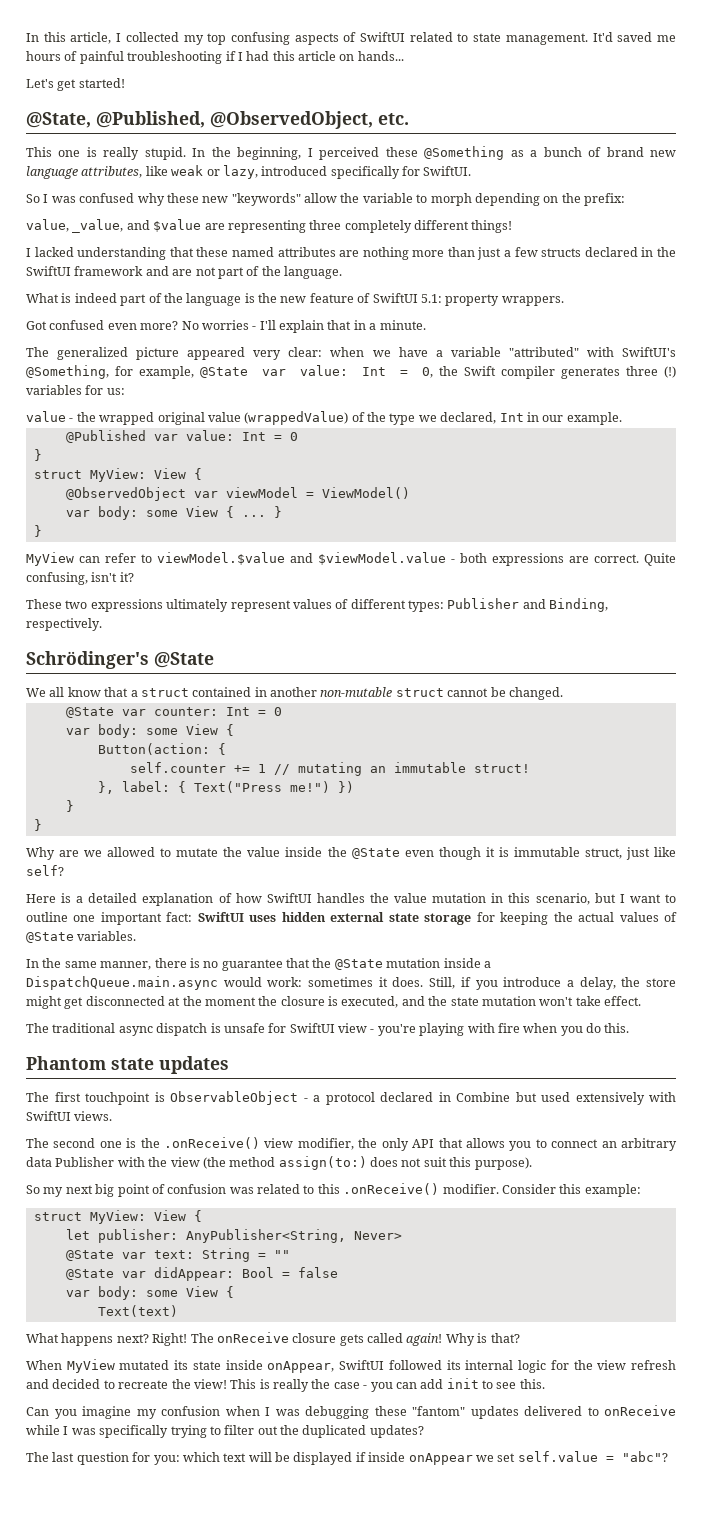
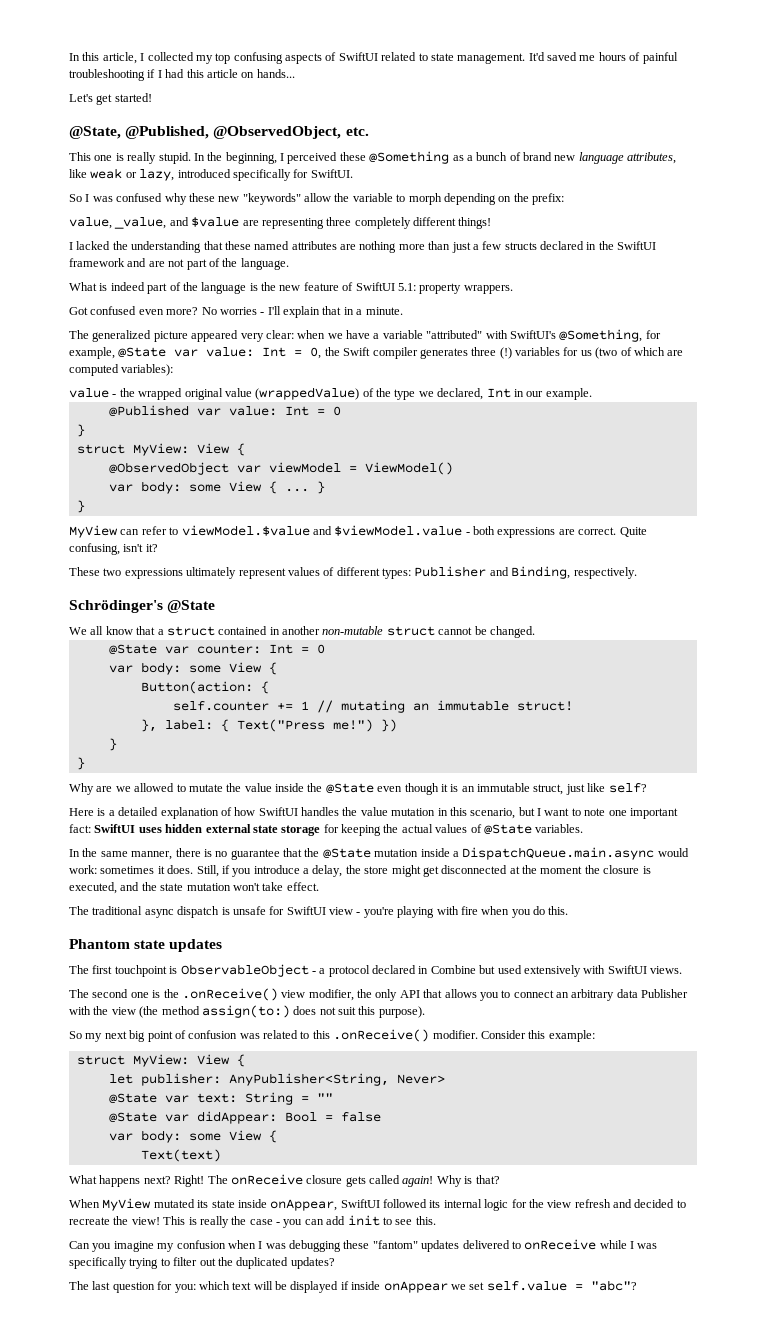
- I lacked understanding that these named attributes are nothing more than just a few structs declared in the SwiftUI framework and are not part of the language.
+ I lacked the understanding that these named attributes are nothing more than just a few structs declared in the SwiftUI framework and are not part of the language.
- The generalized picture appeared very clear: when we have a variable "attributed" with SwiftUI's @Something, for example, @State var value: Int = 0, the Swift compiler generates three (!) variables for us:
+ The generalized picture appeared very clear: when we have a variable "attributed" with SwiftUI's @Something, for example, @State var value: Int = 0, the Swift compiler generates three (!) variables for us (two of which are computed variables):
- Why are we allowed to mutate the value inside the @State even though it is immutable struct, just like self?
+ Why are we allowed to mutate the value inside the @State even though it is an immutable struct, just like self?
- Here is a detailed explanation of how SwiftUI handles the value mutation in this scenario, but I want to outline one important fact: SwiftUI uses hidden external state storage for keeping the actual values of @State variables.
+ Here is a detailed explanation of how SwiftUI handles the value mutation in this scenario, but I want to note one important fact: SwiftUI uses hidden external state storage for keeping the actual values of @State variables.

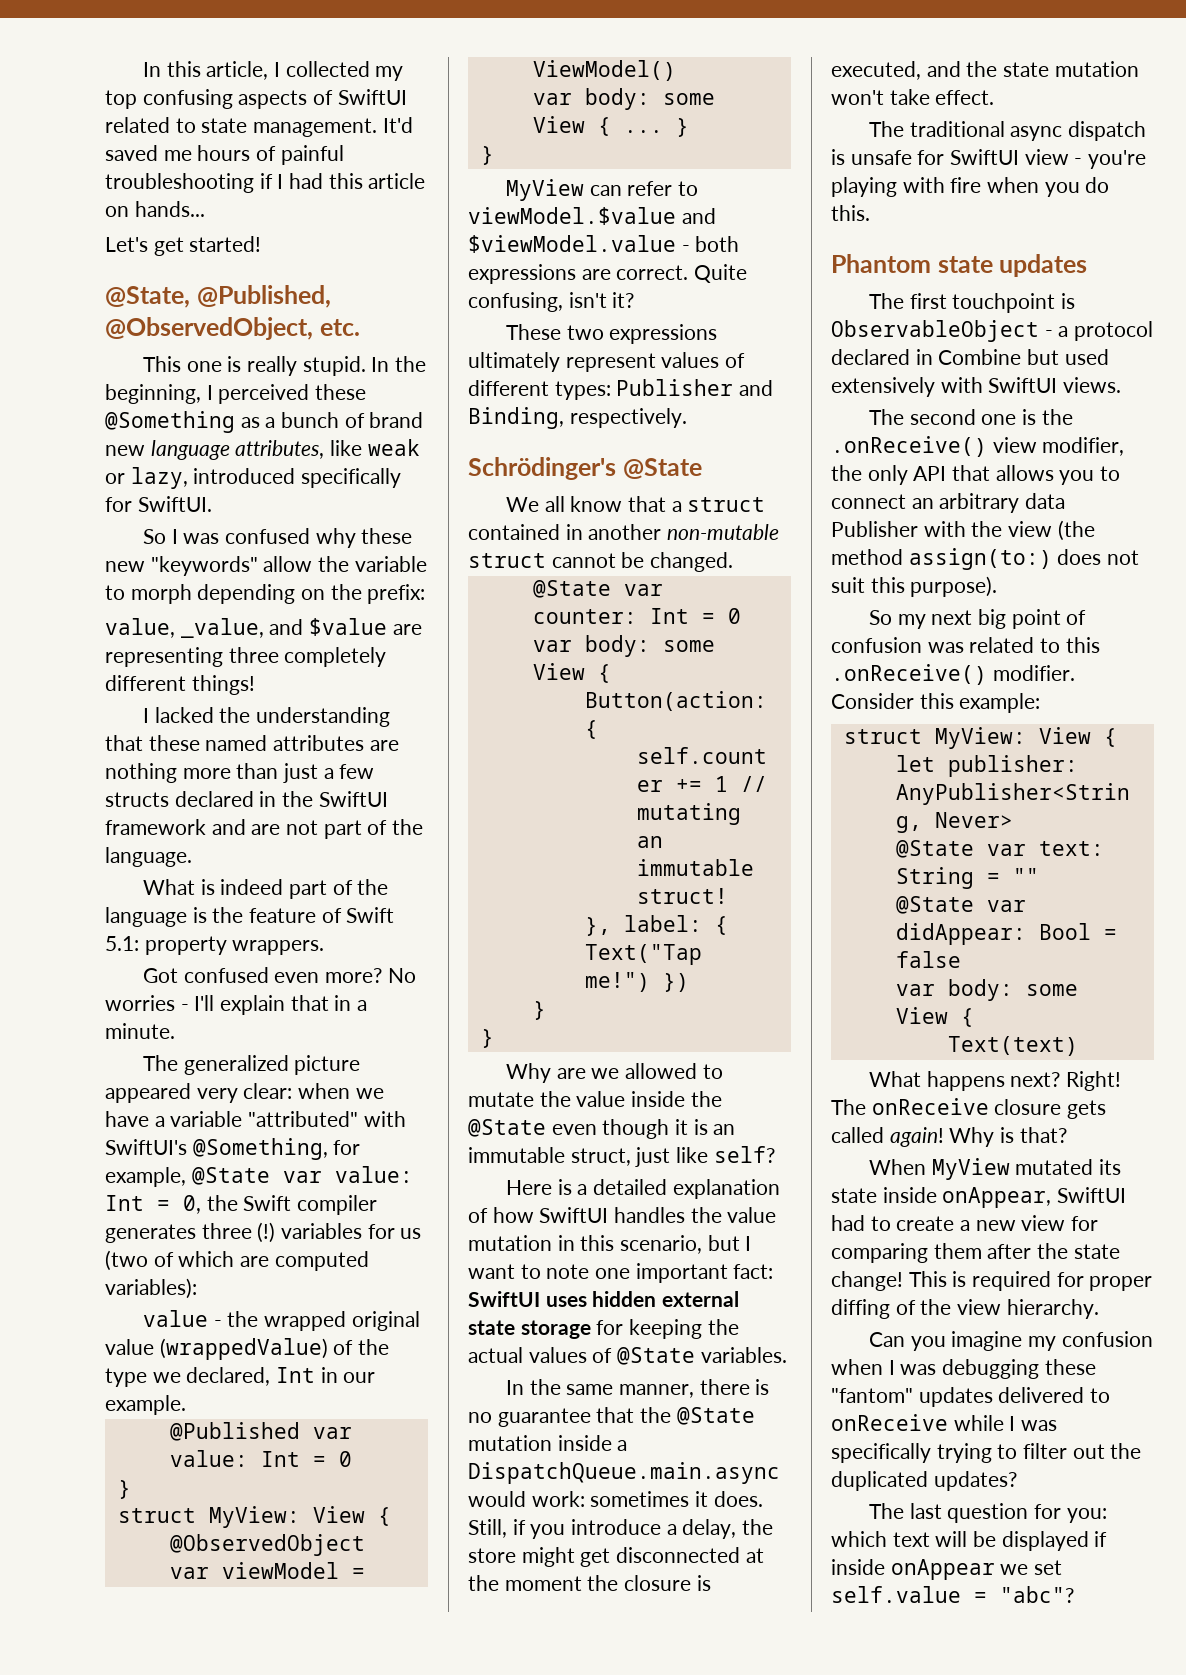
- What is indeed part of the language is the new feature of SwiftUI 5.1: property wrappers.
+ What is indeed part of the language is the feature of Swift 5.1: property wrappers.
- }, label: { Text("Press me!")
+ }, label: { Text("Tap me!")
- When MyView mutated its state inside onAppear, SwiftUI followed its internal logic for the view refresh and decided to recreate the view! This is really the case - you can add init to see this.
+ When MyView mutated its state inside onAppear, SwiftUI had to create a new view for comparing them after the state change! This is required for proper diffing of the view hierarchy.

